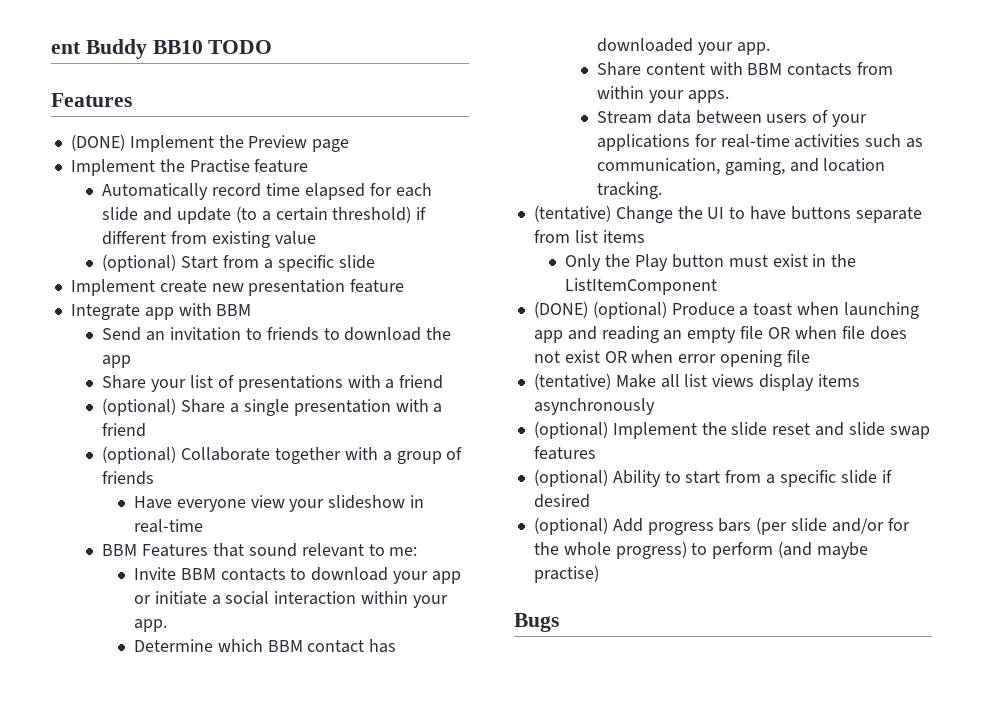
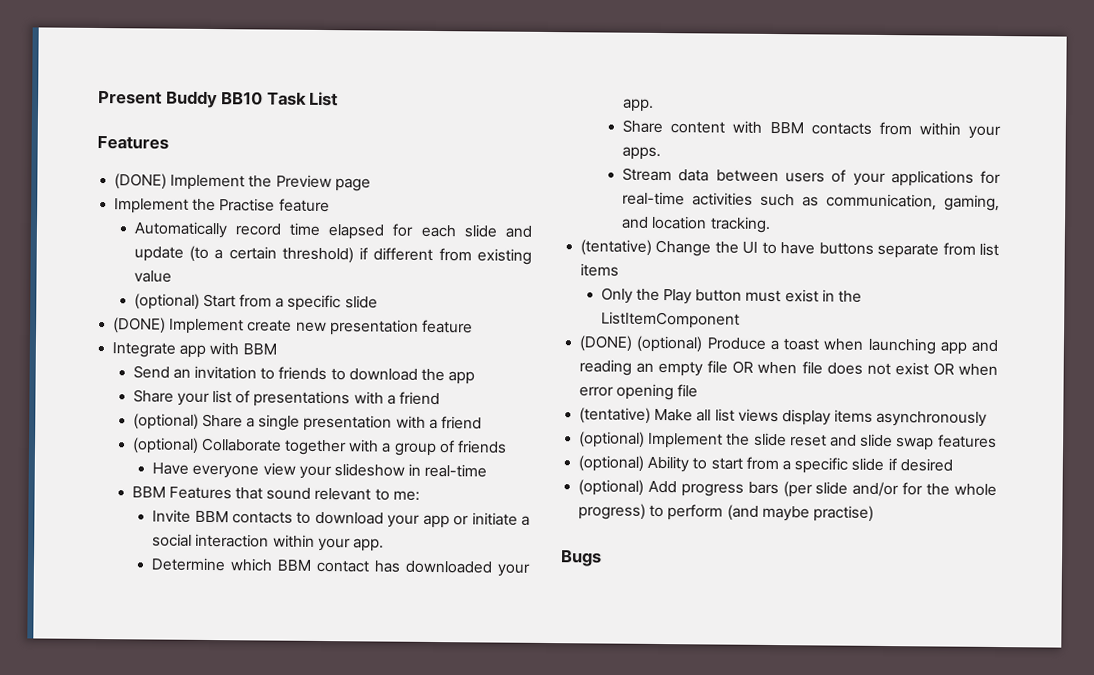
- ent Buddy BB10 TODO
+ Present Buddy BB10 Task List
- Implement create new presentation feature
+ (DONE) Implement create new presentation feature

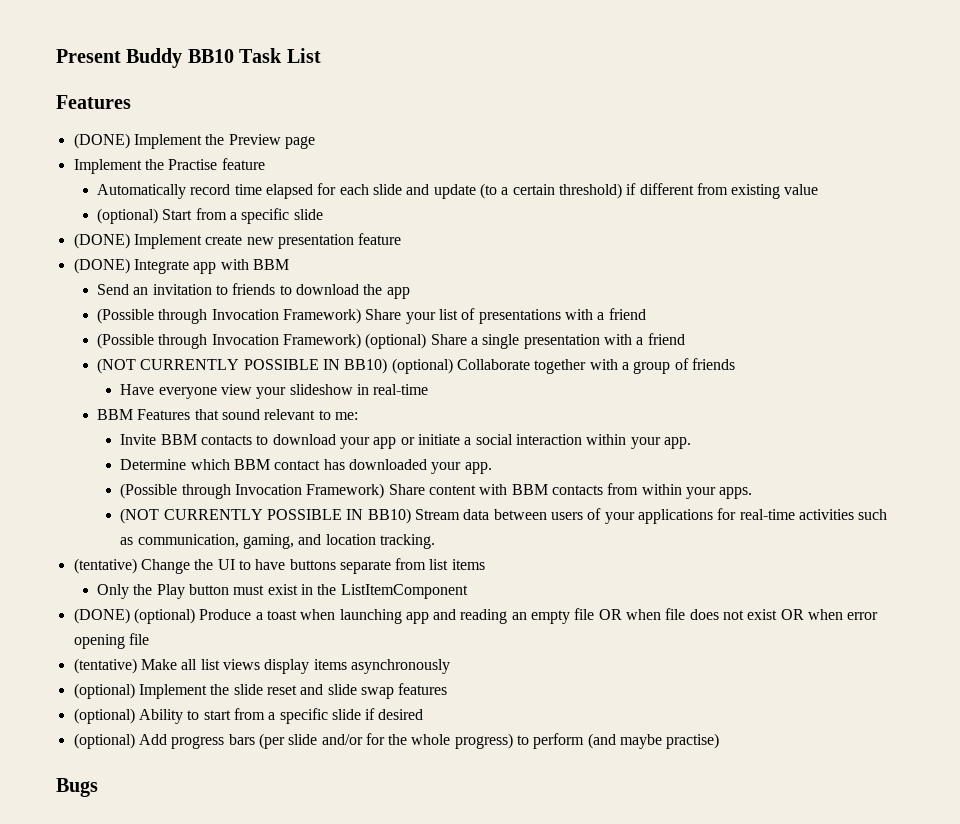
- Integrate app with BBM
+ (DONE) Integrate app with BBM
- Share your list of presentations with a friend
+ (Possible through Invocation Framework) Share your list of presentations with a friend
- (optional) Share a single presentation with a friend
+ (Possible through Invocation Framework) (optional) Share a single presentation with a friend
- (optional) Collaborate together with a group of friends
+ (NOT CURRENTLY POSSIBLE IN BB10) (optional) Collaborate together with a group of friends
- Share content with BBM contacts from within your apps.
+ (Possible through Invocation Framework) Share content with BBM contacts from within your apps.
- Stream data between users of your applications for real-time activities such as communication, gaming, and location tracking.
+ (NOT CURRENTLY POSSIBLE IN BB10) Stream data between users of your applications for real-time activities such as communication, gaming, and location tracking.

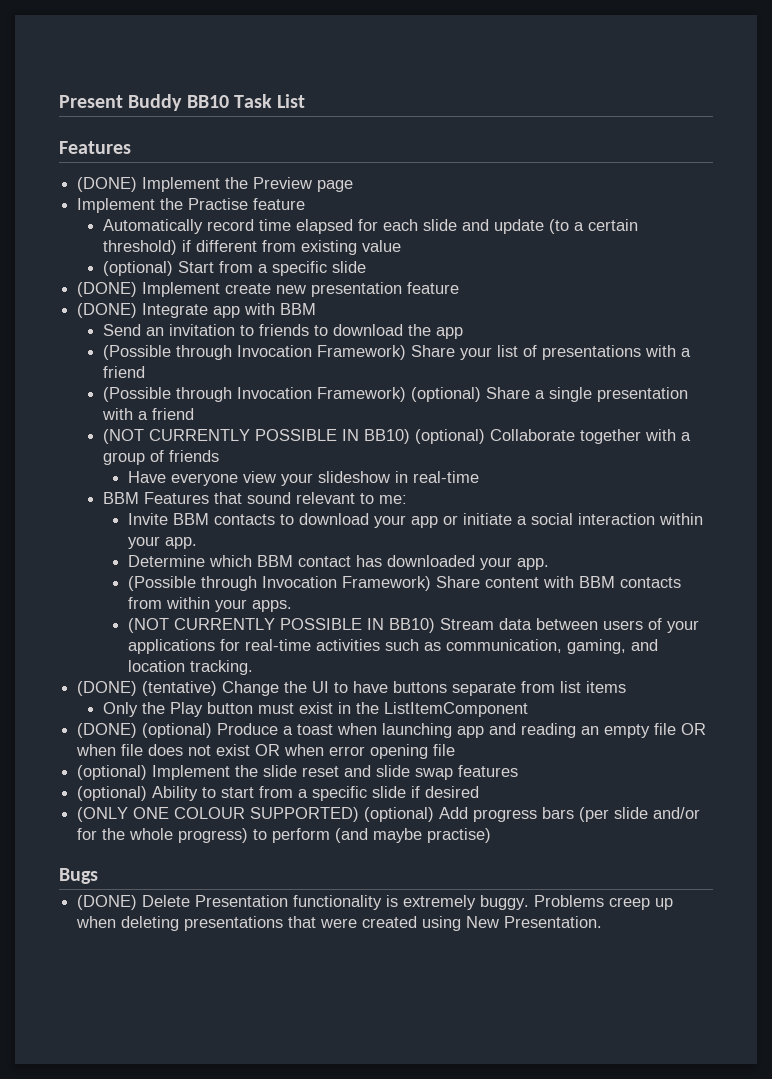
- (tentative) Change the UI to have buttons separate from list items
+ (DONE) (tentative) Change the UI to have buttons separate from list items
- (tentative) Make all list views display items asynchronously
- (optional) Add progress bars (per slide and/or for the whole progress) to perform (and maybe practise)
+ (ONLY ONE COLOUR SUPPORTED) (optional) Add progress bars (per slide and/or for the whole progress) to perform (and maybe practise)
+ (DONE) Delete Presentation functionality is extremely buggy. Problems creep up when deleting presentations that were created using New Presentation.

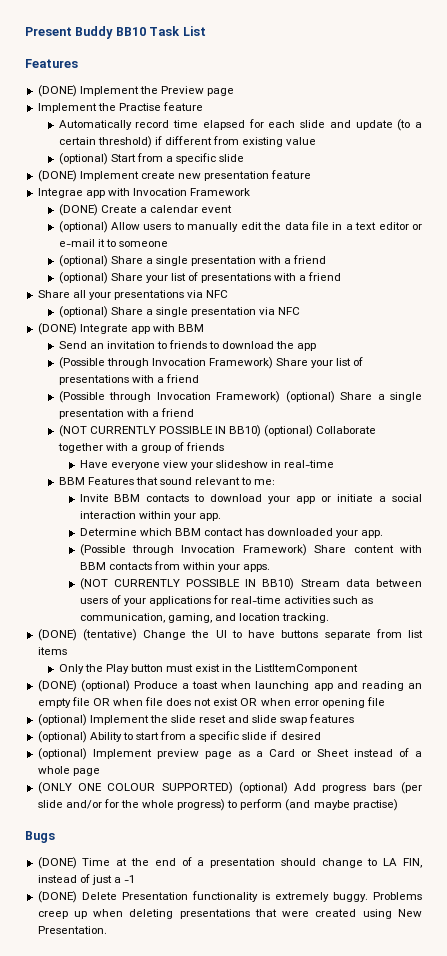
+ Integrae app with Invocation Framework
+ (DONE) Create a calendar event
+ (optional) Allow users to manually edit the data file in a text editor or e-mail it to someone
+ (optional) Share a single presentation with a friend
+ (optional) Share your list of presentations with a friend
+ Share all your presentations via NFC
+ (optional) Share a single presentation via NFC
+ (optional) Implement preview page as a Card or Sheet instead of a whole page
+ (DONE) Time at the end of a presentation should change to LA FIN, instead of just a -1

